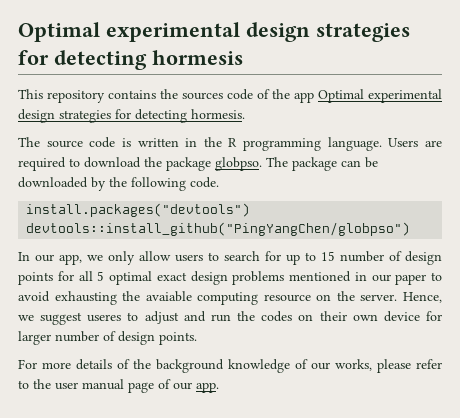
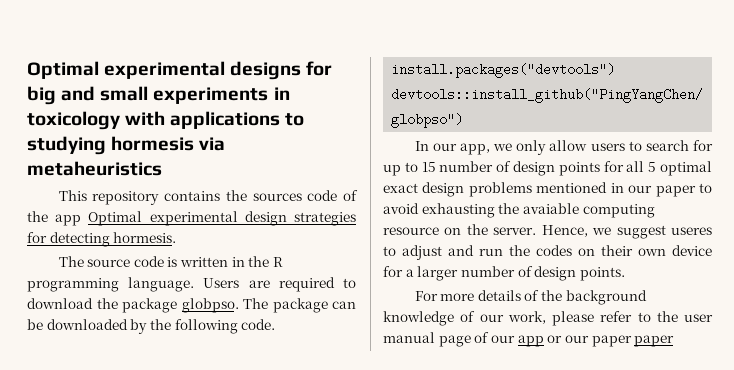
- Optimal experimental design strategies for detecting hormesis
+ Optimal experimental designs for big and small experiments in toxicology with applications to studying hormesis via metaheuristics
- Hence, we suggest useres to adjust and run the codes on their own device for larger number of design points.
+ Hence, we suggest useres to adjust and run the codes on their own device for a larger number of design points.
- For more details of the background knowledge of our works, please refer to the user manual page of our app.
+ For more details of the background knowledge of our work, please refer to the user manual page of our app or our paper paper

